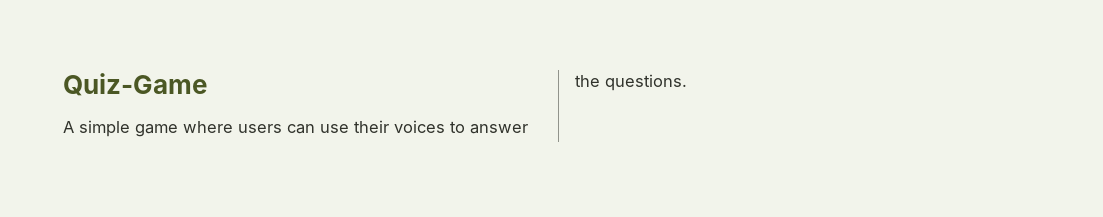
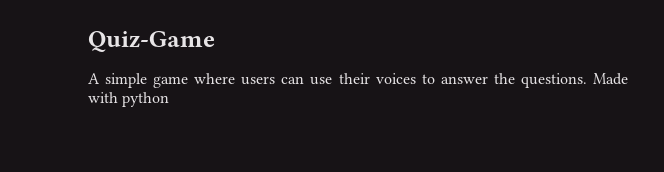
+ Made with python

